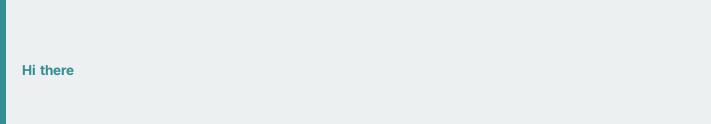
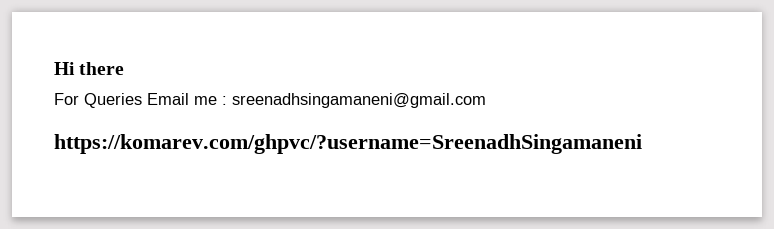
+ For Queries Email me : sreenadhsingamaneni@gmail.com
+ https://komarev.com/ghpvc/?username=SreenadhSingamaneni

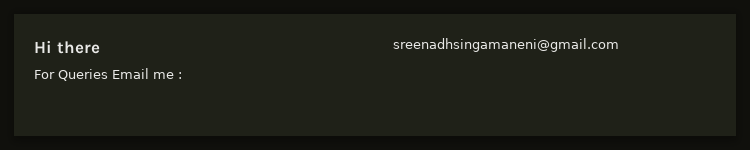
- https://komarev.com/ghpvc/?username=SreenadhSingamaneni

